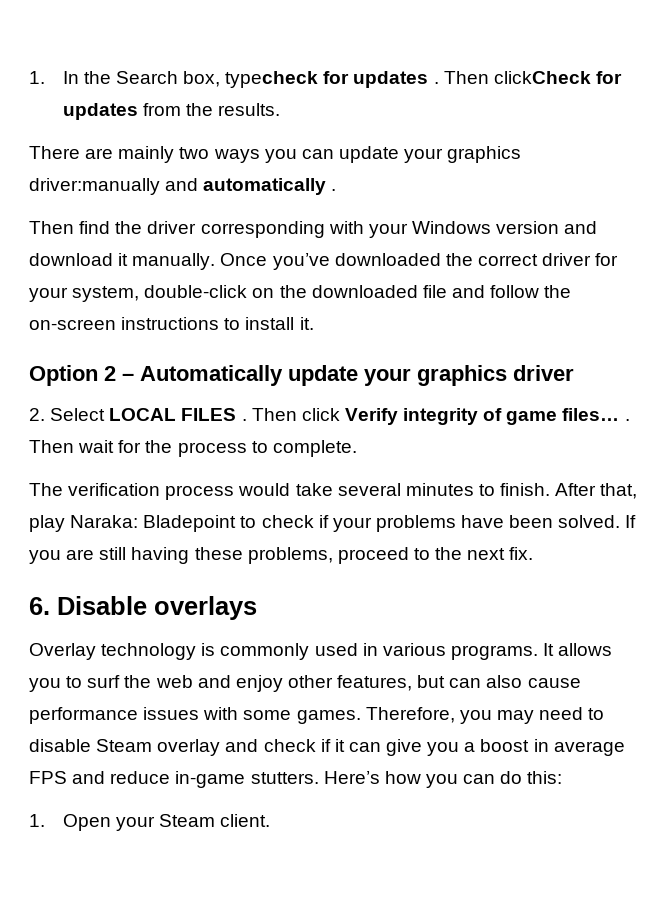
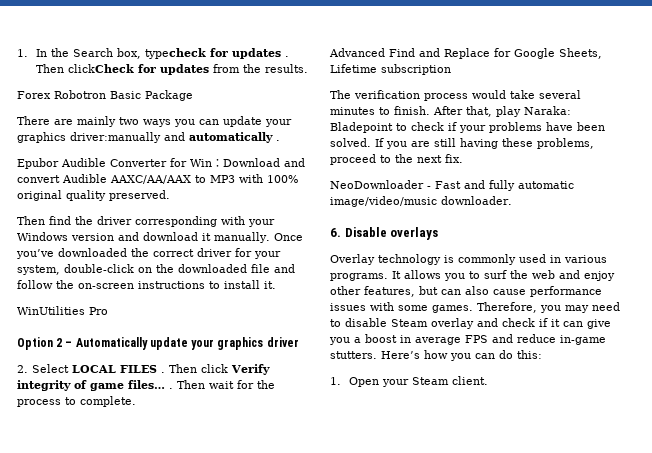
+ Forex Robotron Basic Package
+ Epubor Audible Converter for Win：Download and convert Audible AAXC/AA/AAX to MP3 with 100% original quality preserved.
+ WinUtilities Pro
+ Advanced Find and Replace for Google Sheets, Lifetime subscription
+ NeoDownloader - Fast and fully automatic image/video/music downloader.

